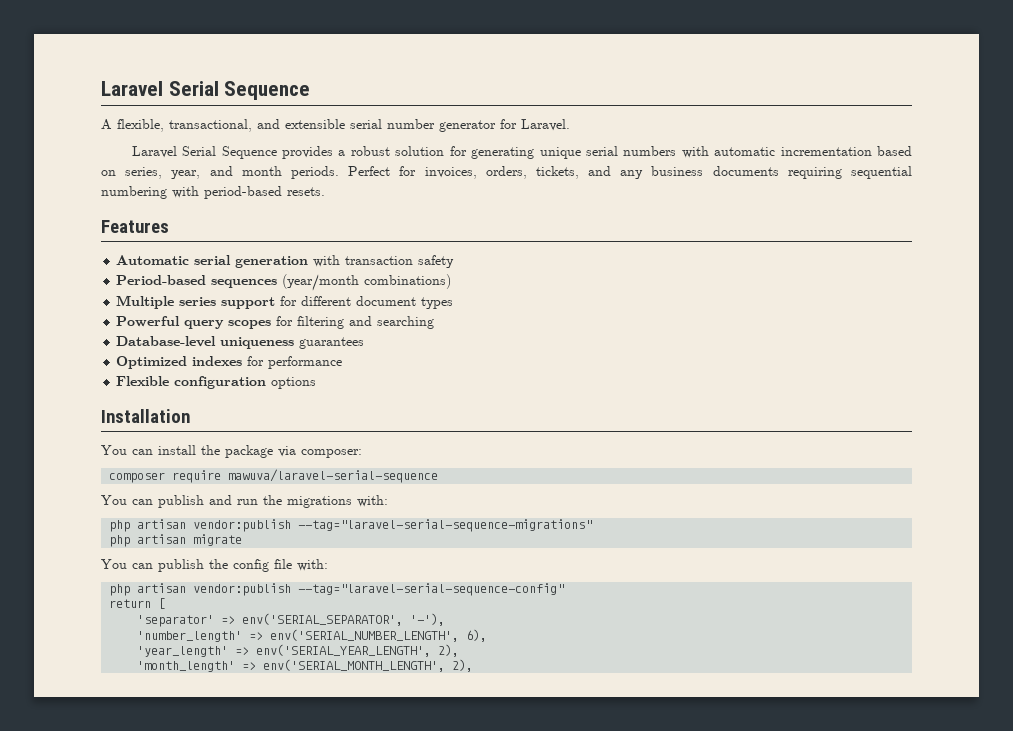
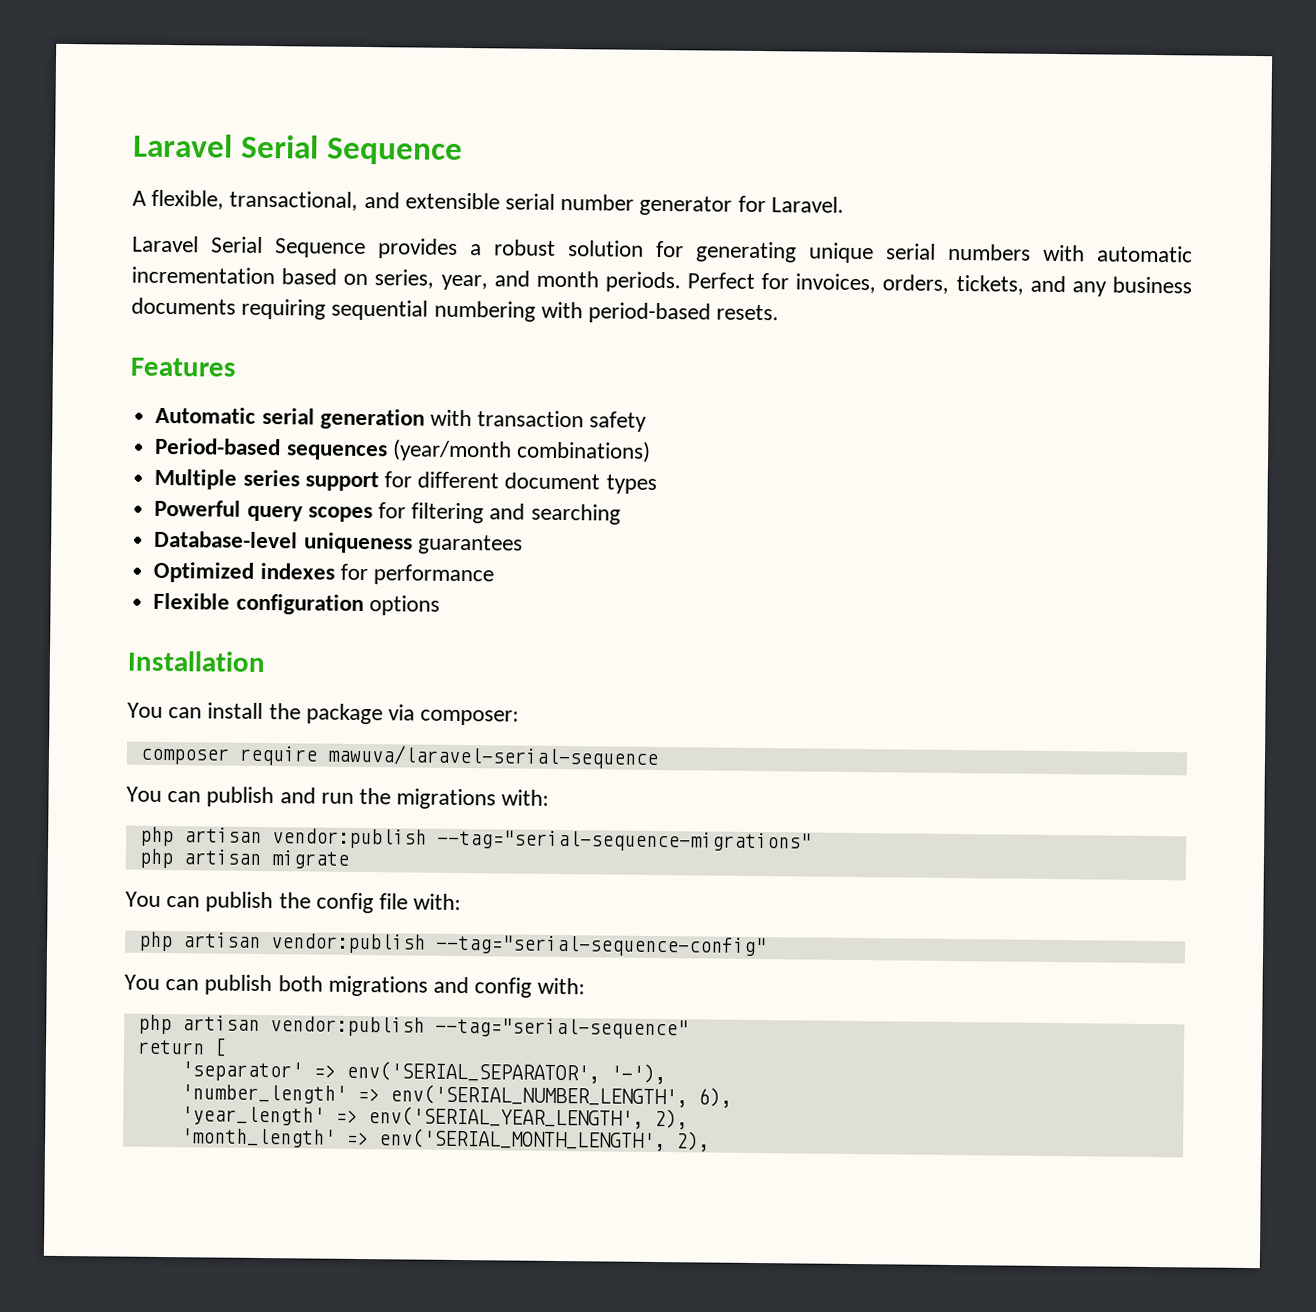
- php artisan vendor:publish --tag="laravel-serial-sequence-migrations"
+ php artisan vendor:publish --tag="serial-sequence-migrations"
- php artisan vendor:publish --tag="laravel-serial-sequence-config"
+ php artisan vendor:publish --tag="serial-sequence-config"
+ You can publish both migrations and config with:
+ php artisan vendor:publish --tag="serial-sequence"

